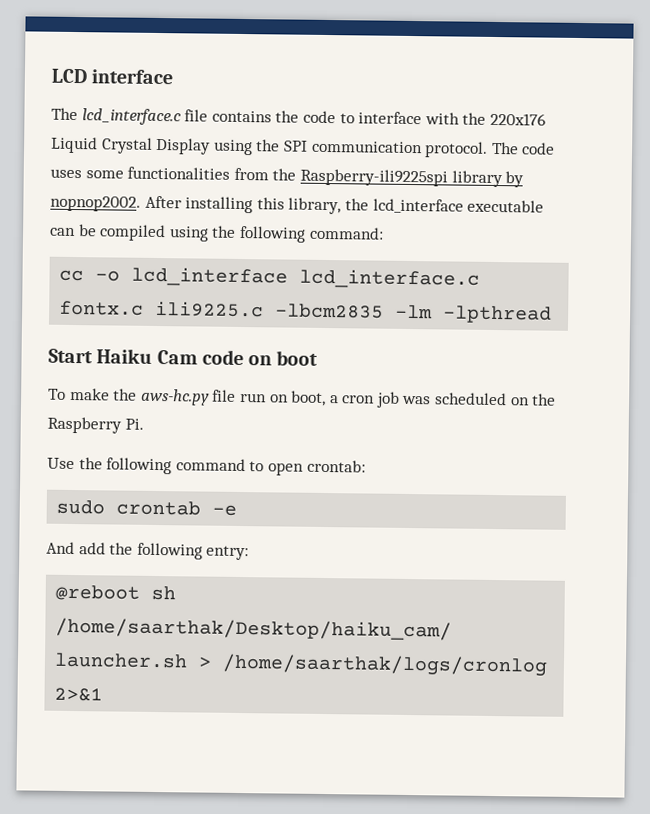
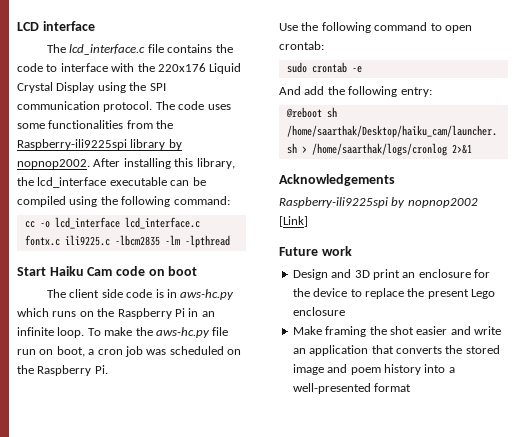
+ The client side code is in aws-hc.py which runs on the Raspberry Pi in an infinite loop.
+ Acknowledgements
+ Raspberry-ili9225spi by nopnop2002 [Link]
+ Future work
+ Design and 3D print an enclosure for the device to replace the present Lego enclosure
+ Make framing the shot easier and write an application that converts the stored image and poem history into a well-presented format

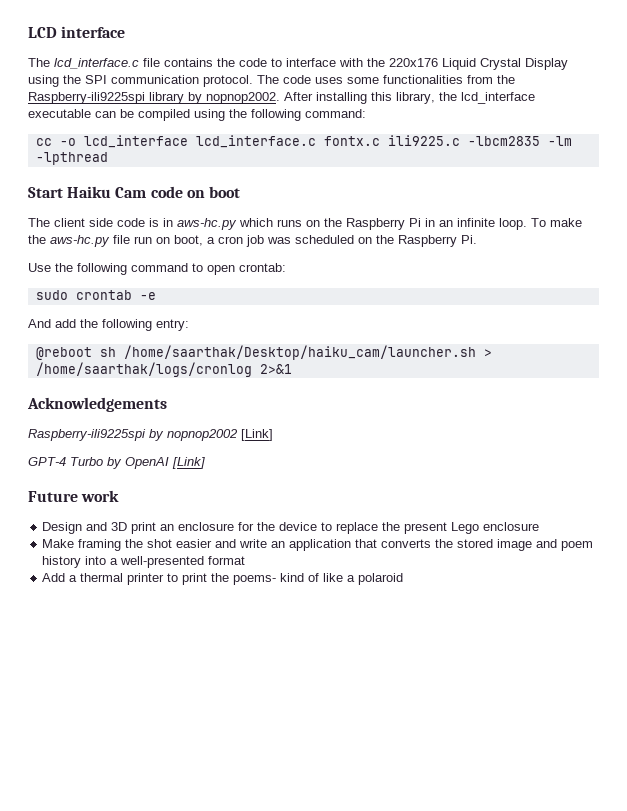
+ GPT-4 Turbo by OpenAI [Link]
+ Add a thermal printer to print the poems- kind of like a polaroid

